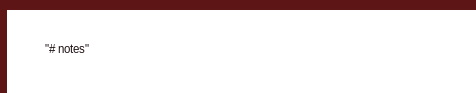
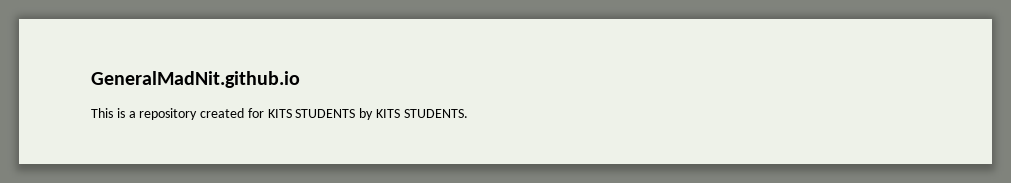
- "# notes"
+ GeneralMadNit.github.io
+ This is a repository created for KITS STUDENTS by KITS STUDENTS.

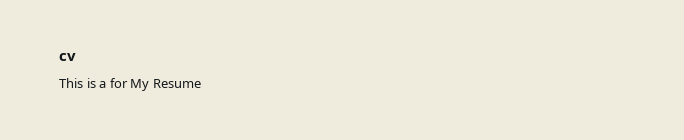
- GeneralMadNit.github.io
+ cv
- This is a repository created for KITS STUDENTS by KITS STUDENTS.
+ This is a for My Resume

